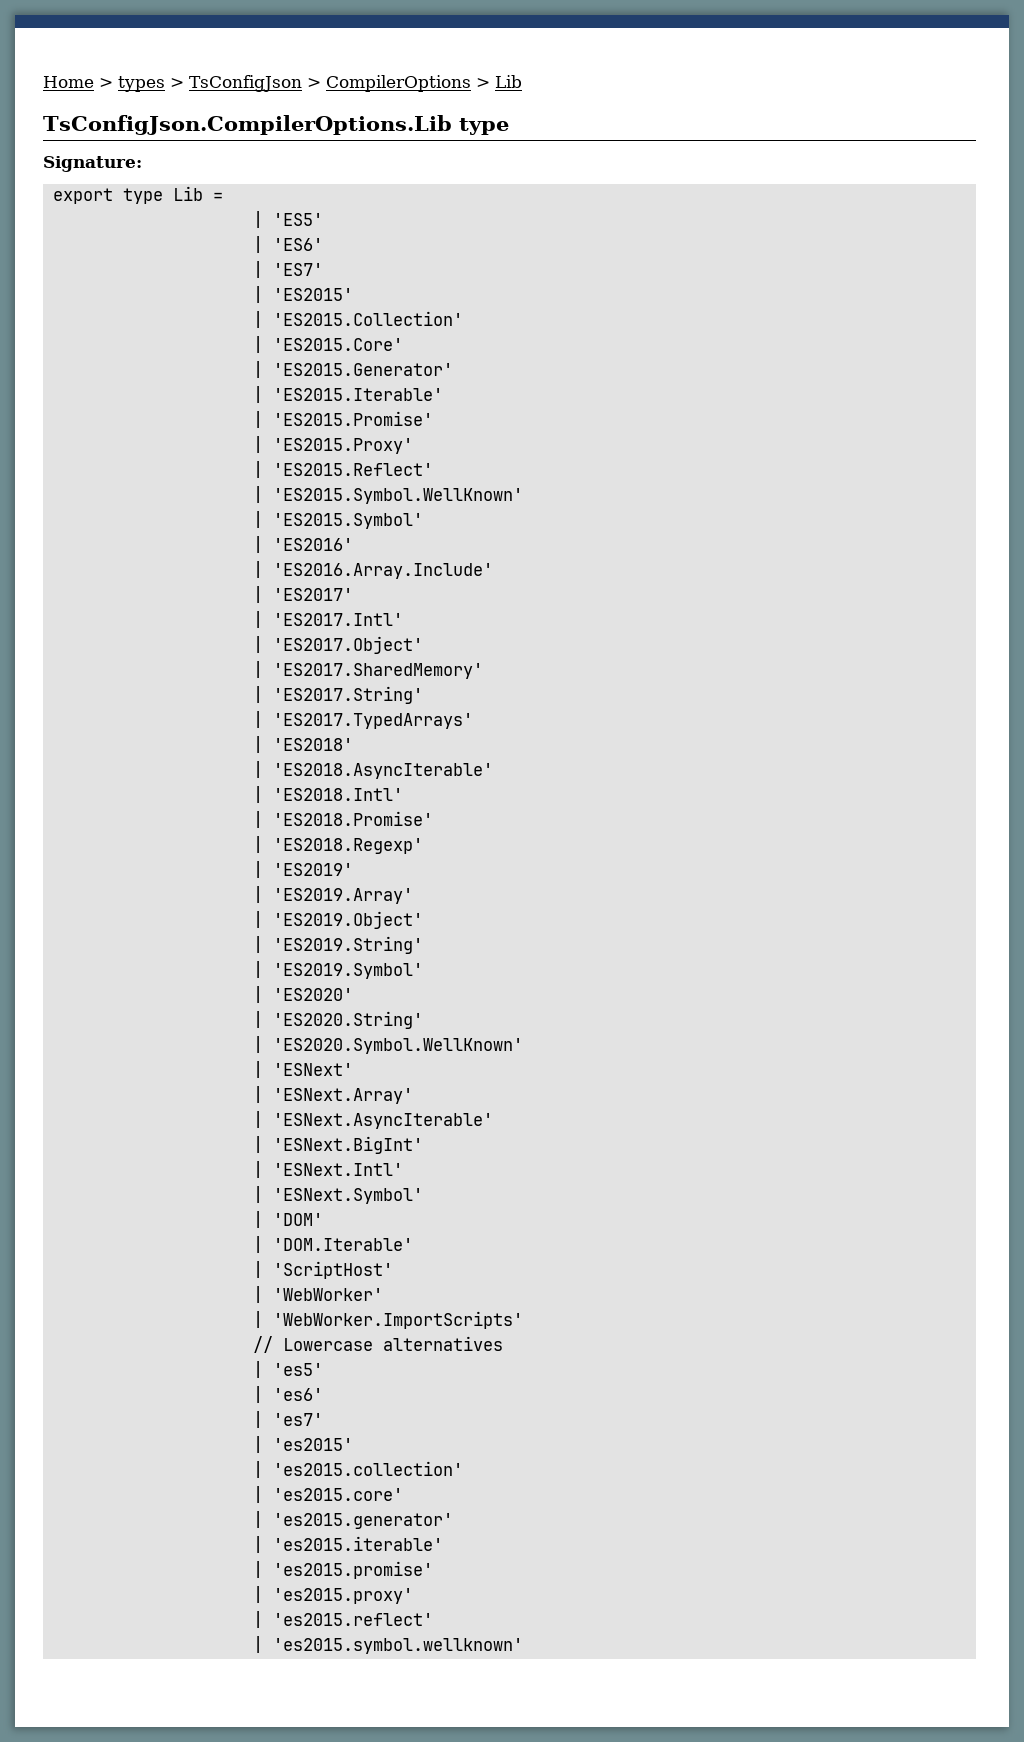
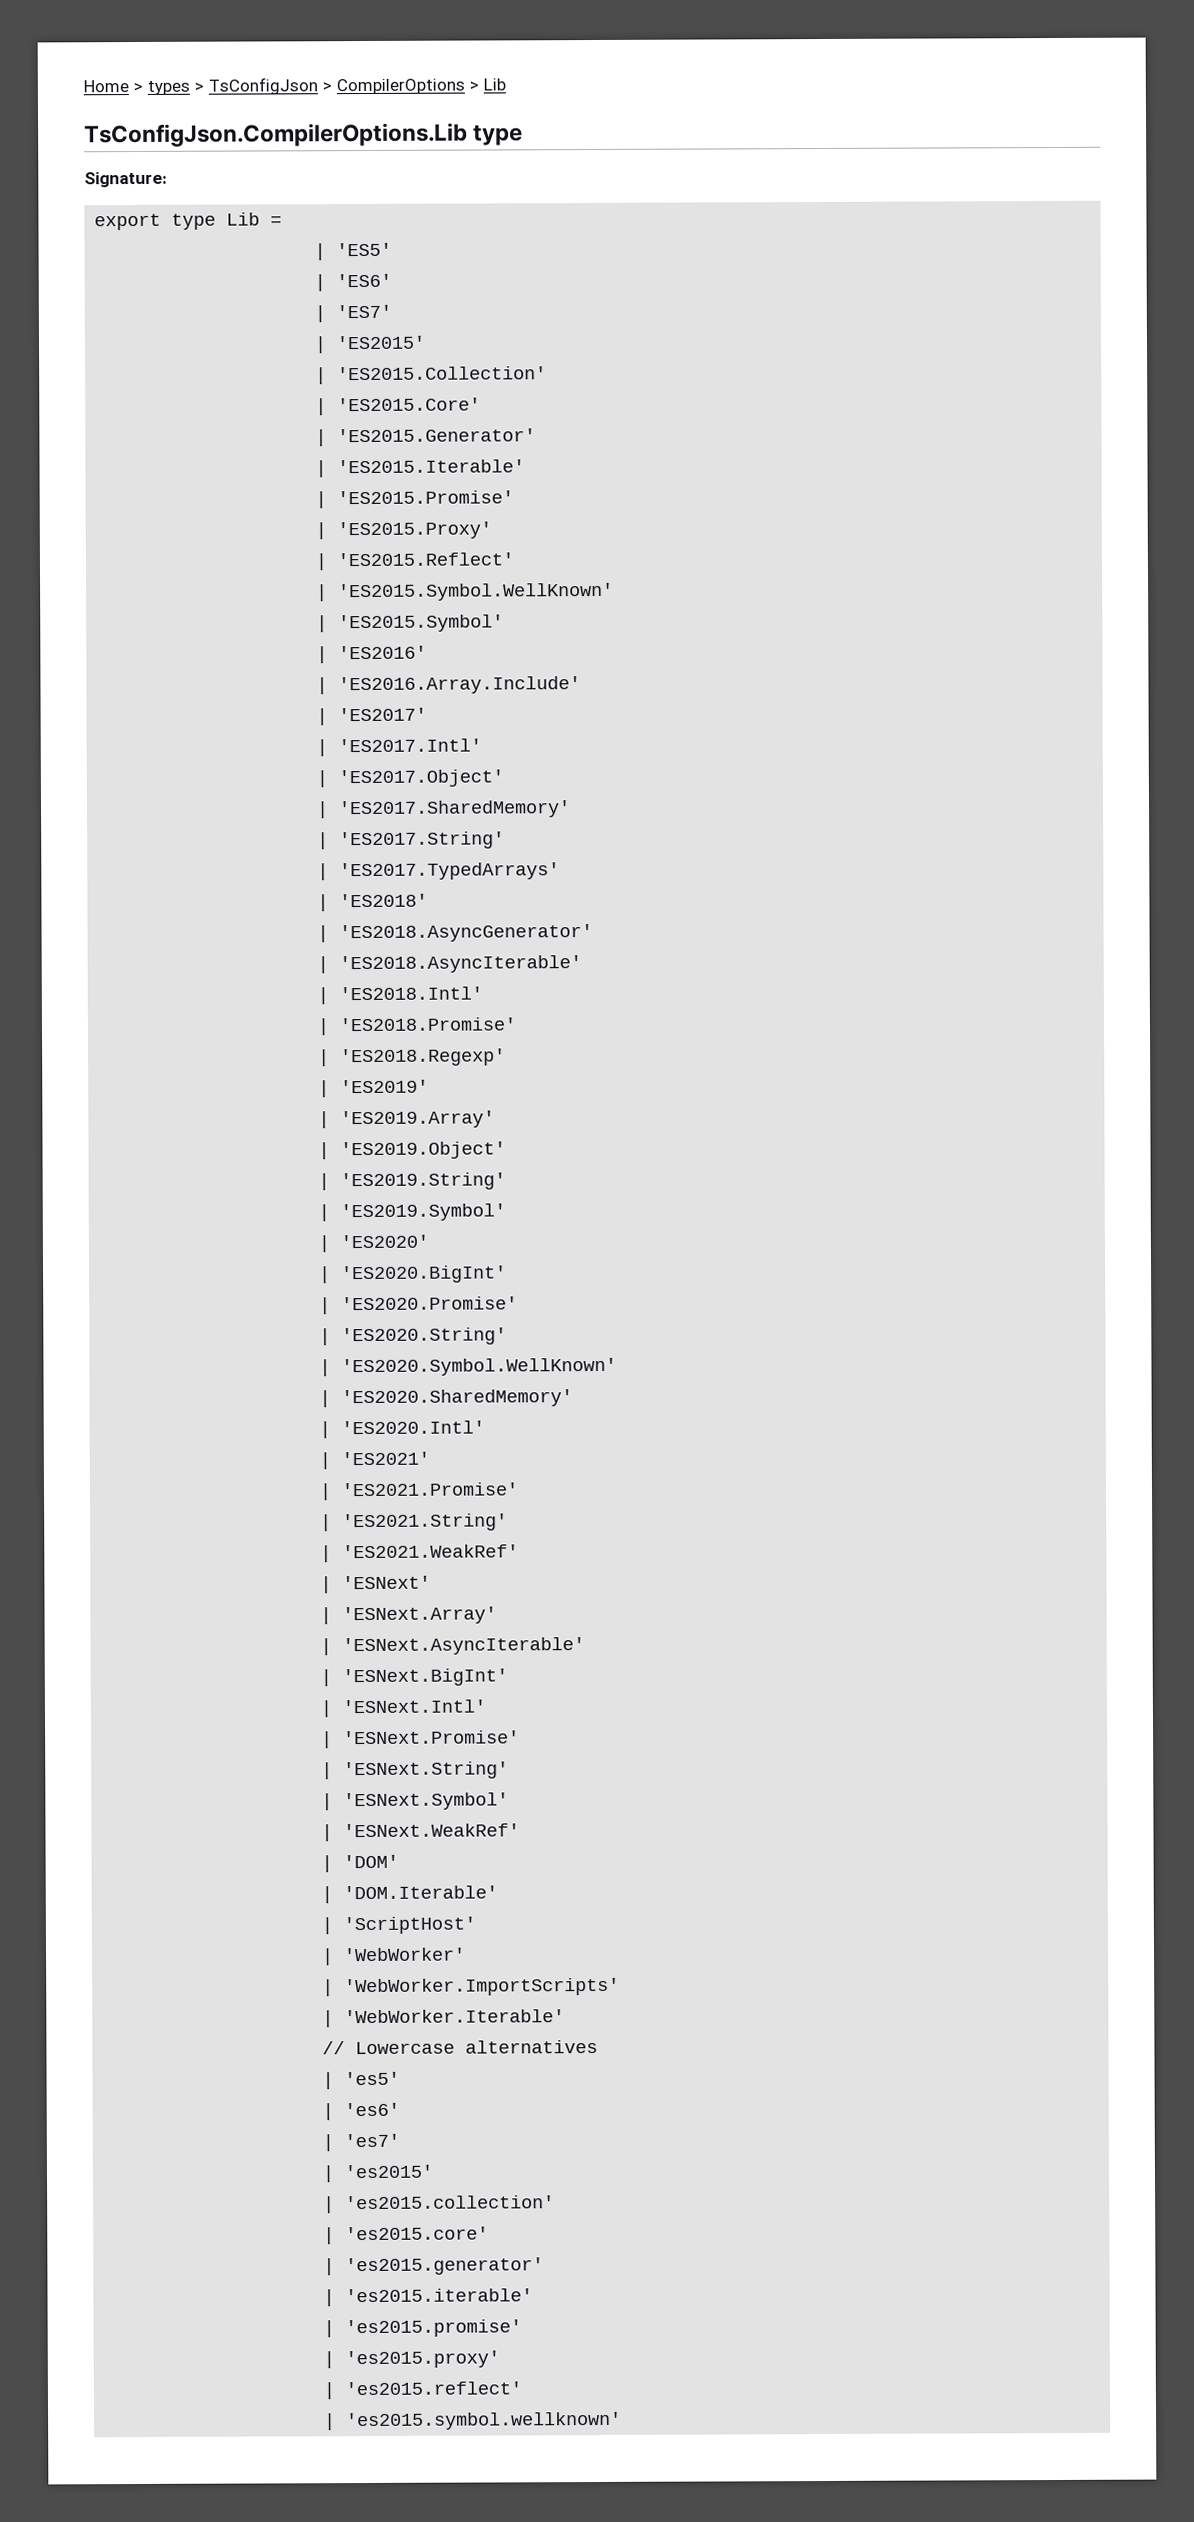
+ | 'ES2018.AsyncGenerator'
+ | 'ES2020.BigInt'
+ | 'ES2020.Promise'
+ | 'ES2020.SharedMemory'
+ | 'ES2020.Intl'
+ | 'ES2021'
+ | 'ES2021.Promise'
+ | 'ES2021.String'
+ | 'ES2021.WeakRef'
+ | 'ESNext.Promise'
+ | 'ESNext.String'
+ | 'ESNext.WeakRef'
+ | 'WebWorker.Iterable'

